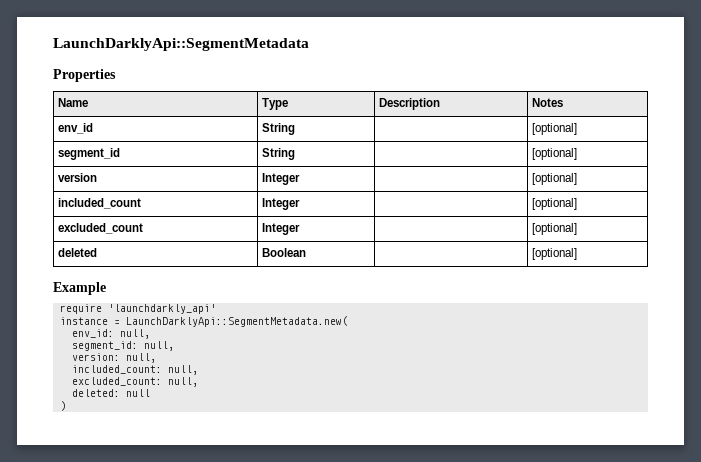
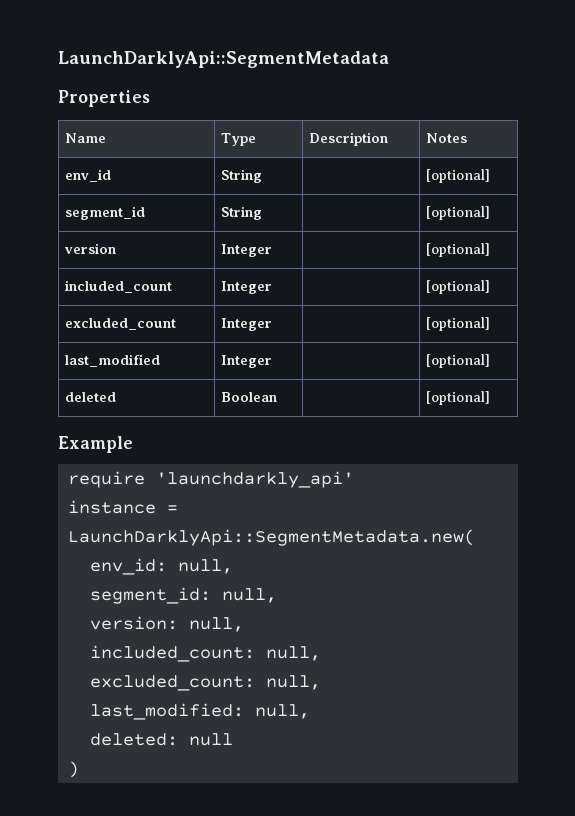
+ last_modified | Integer | | [optional]
+ last_modified: null,

